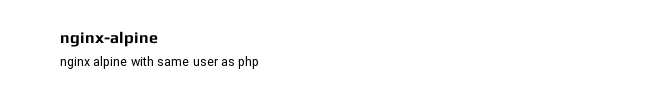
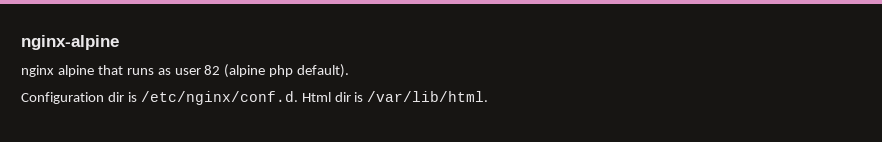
- nginx alpine with same user as php
+ nginx alpine that runs as user 82 (alpine php default).
+ Configuration dir is /etc/nginx/conf.d. Html dir is /var/lib/html.

